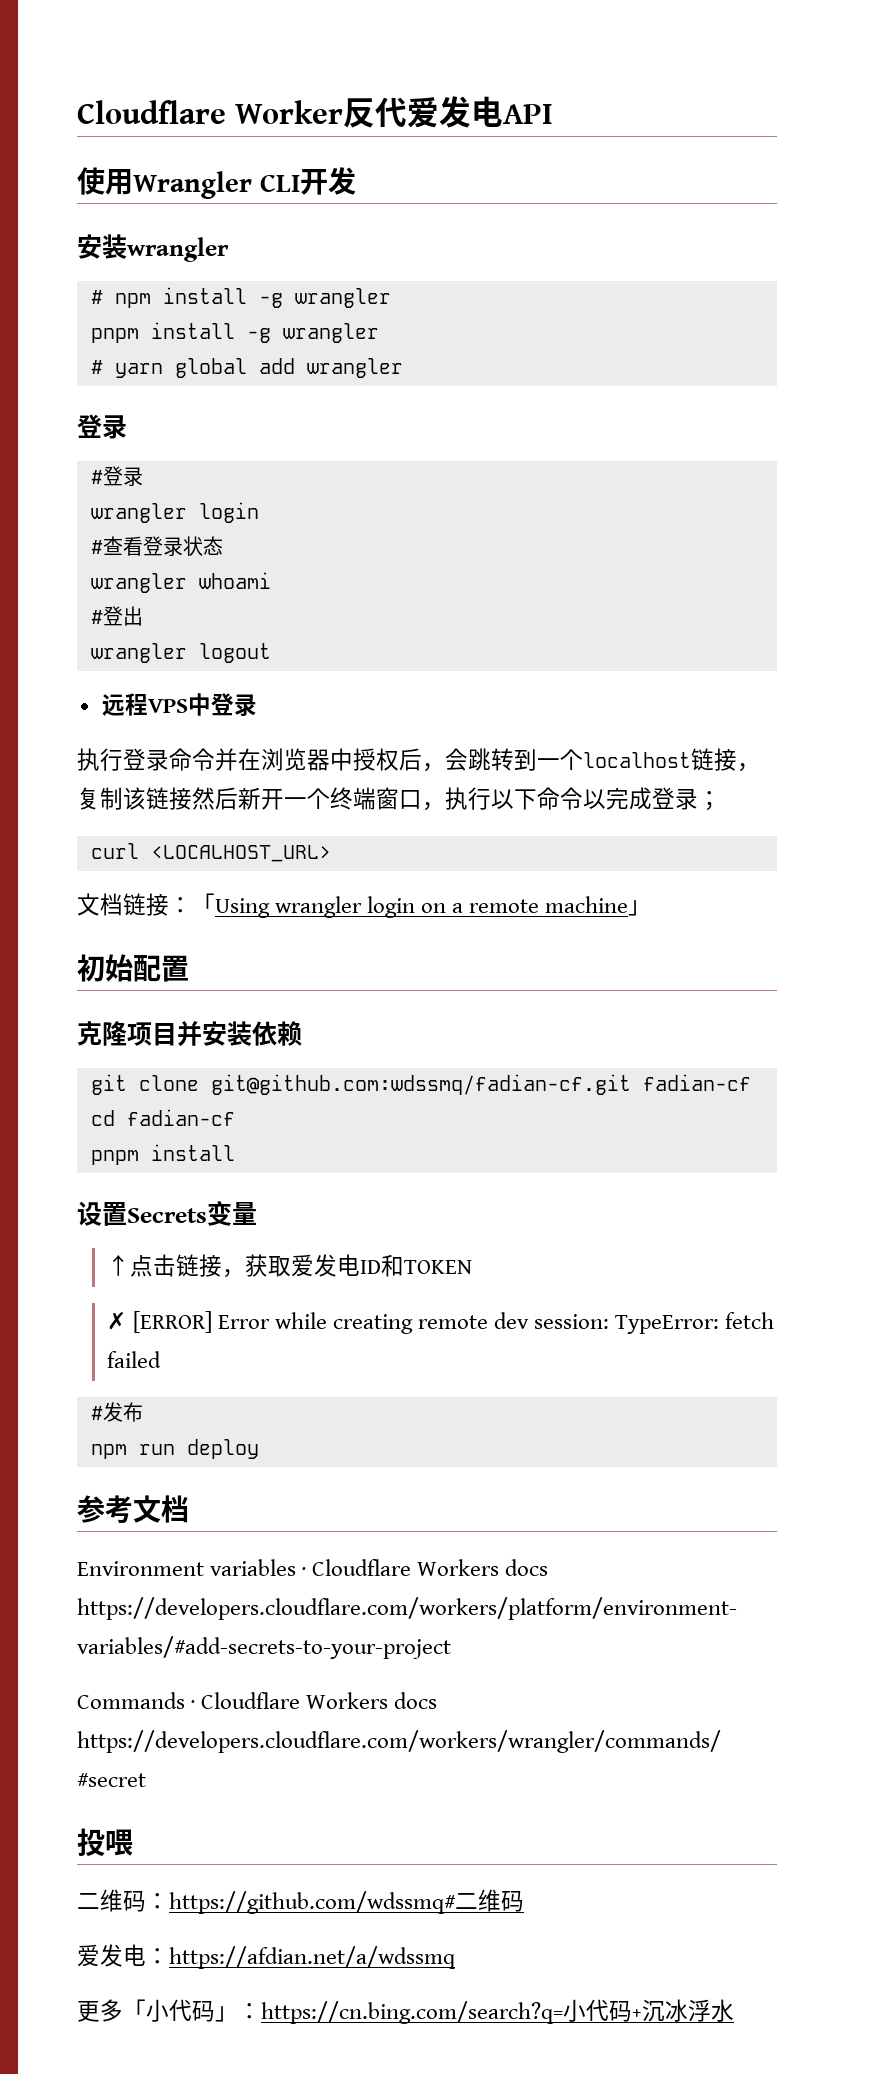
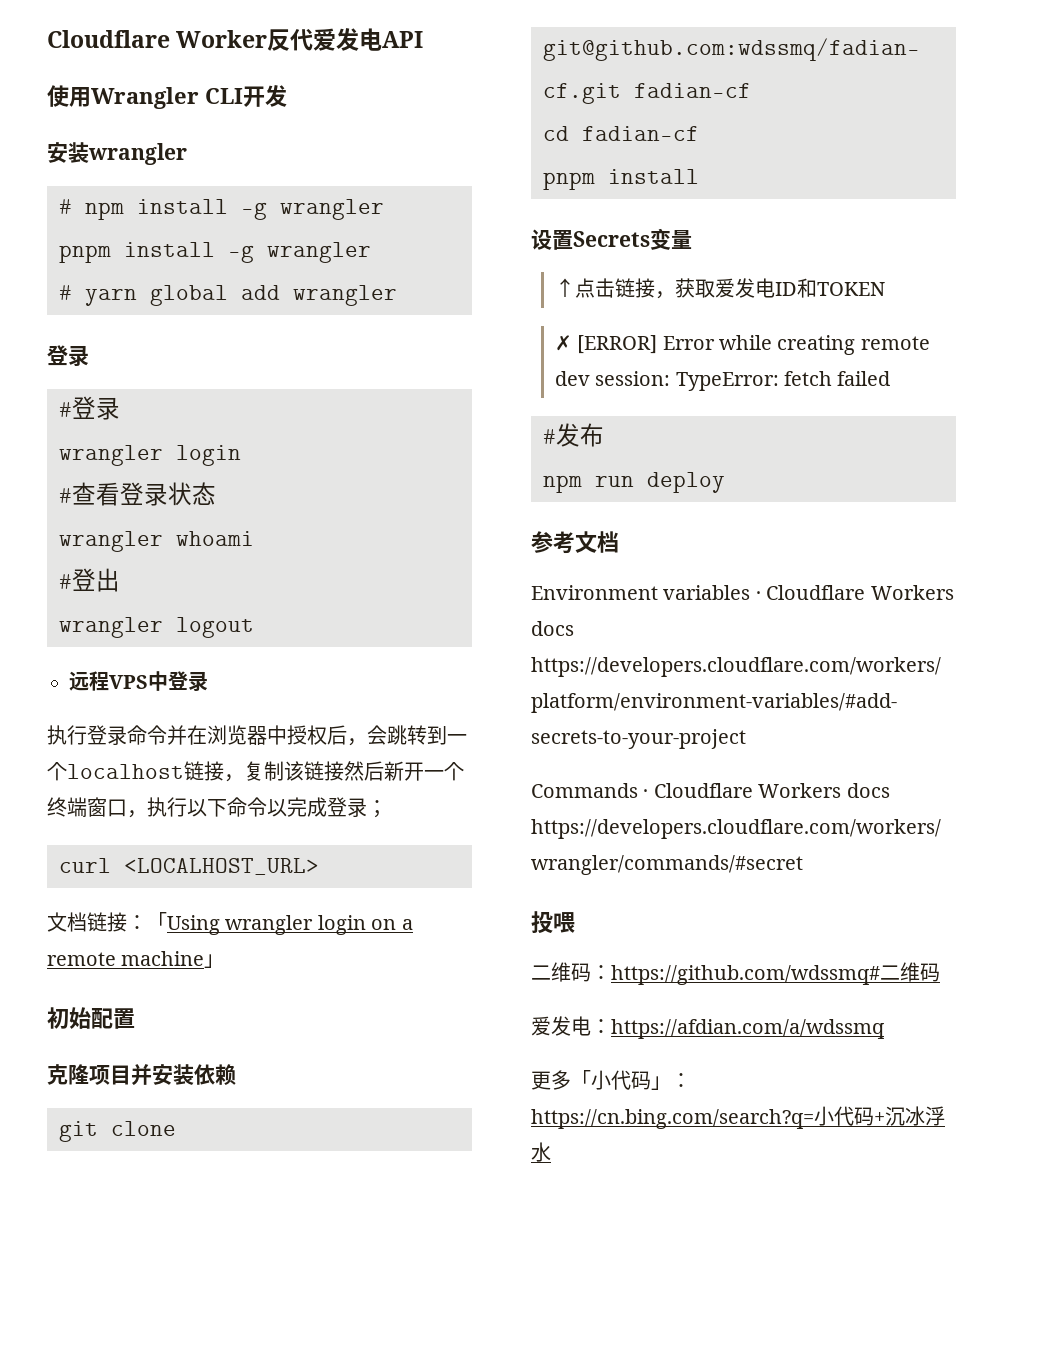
- 爱发电：https://afdian.net/a/wdssmq
+ 爱发电：https://afdian.com/a/wdssmq

